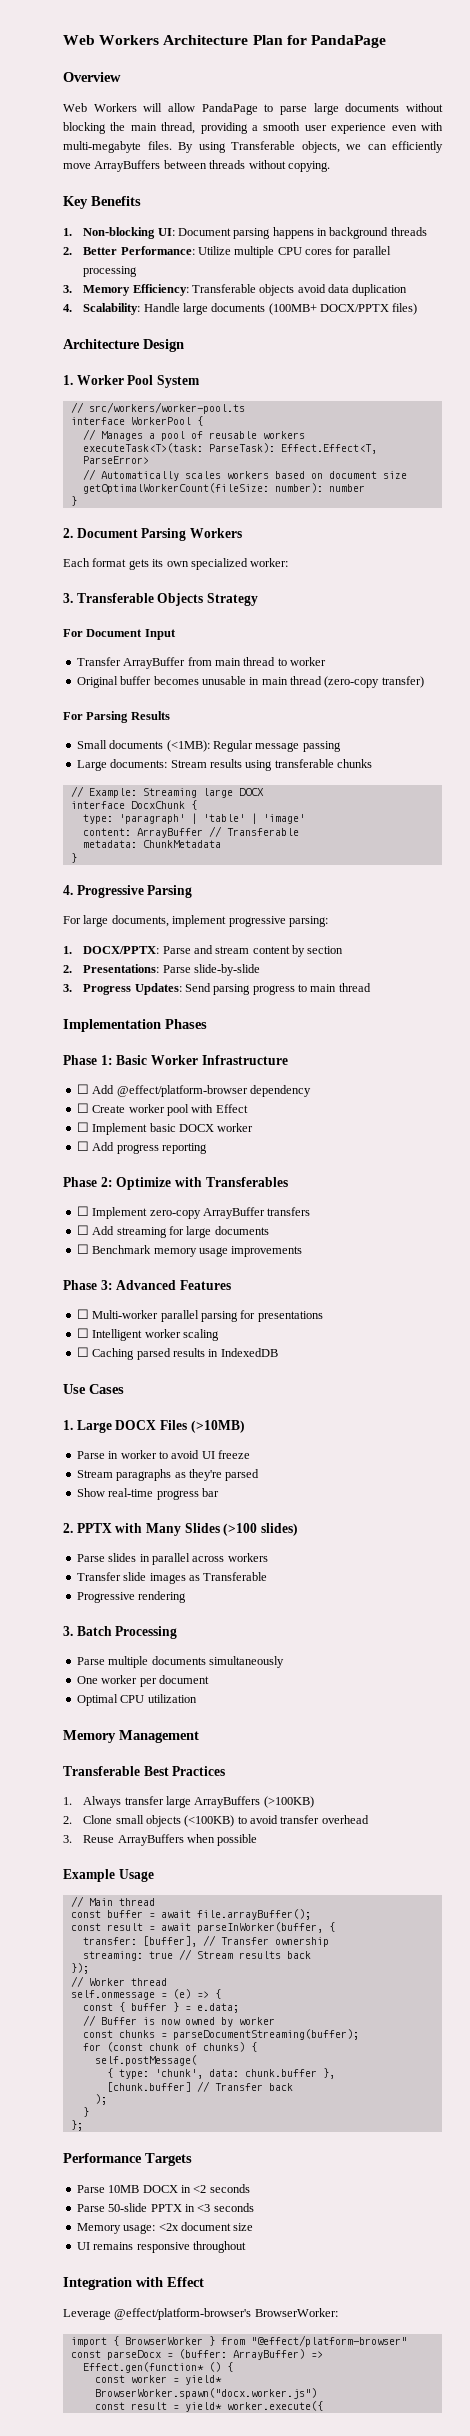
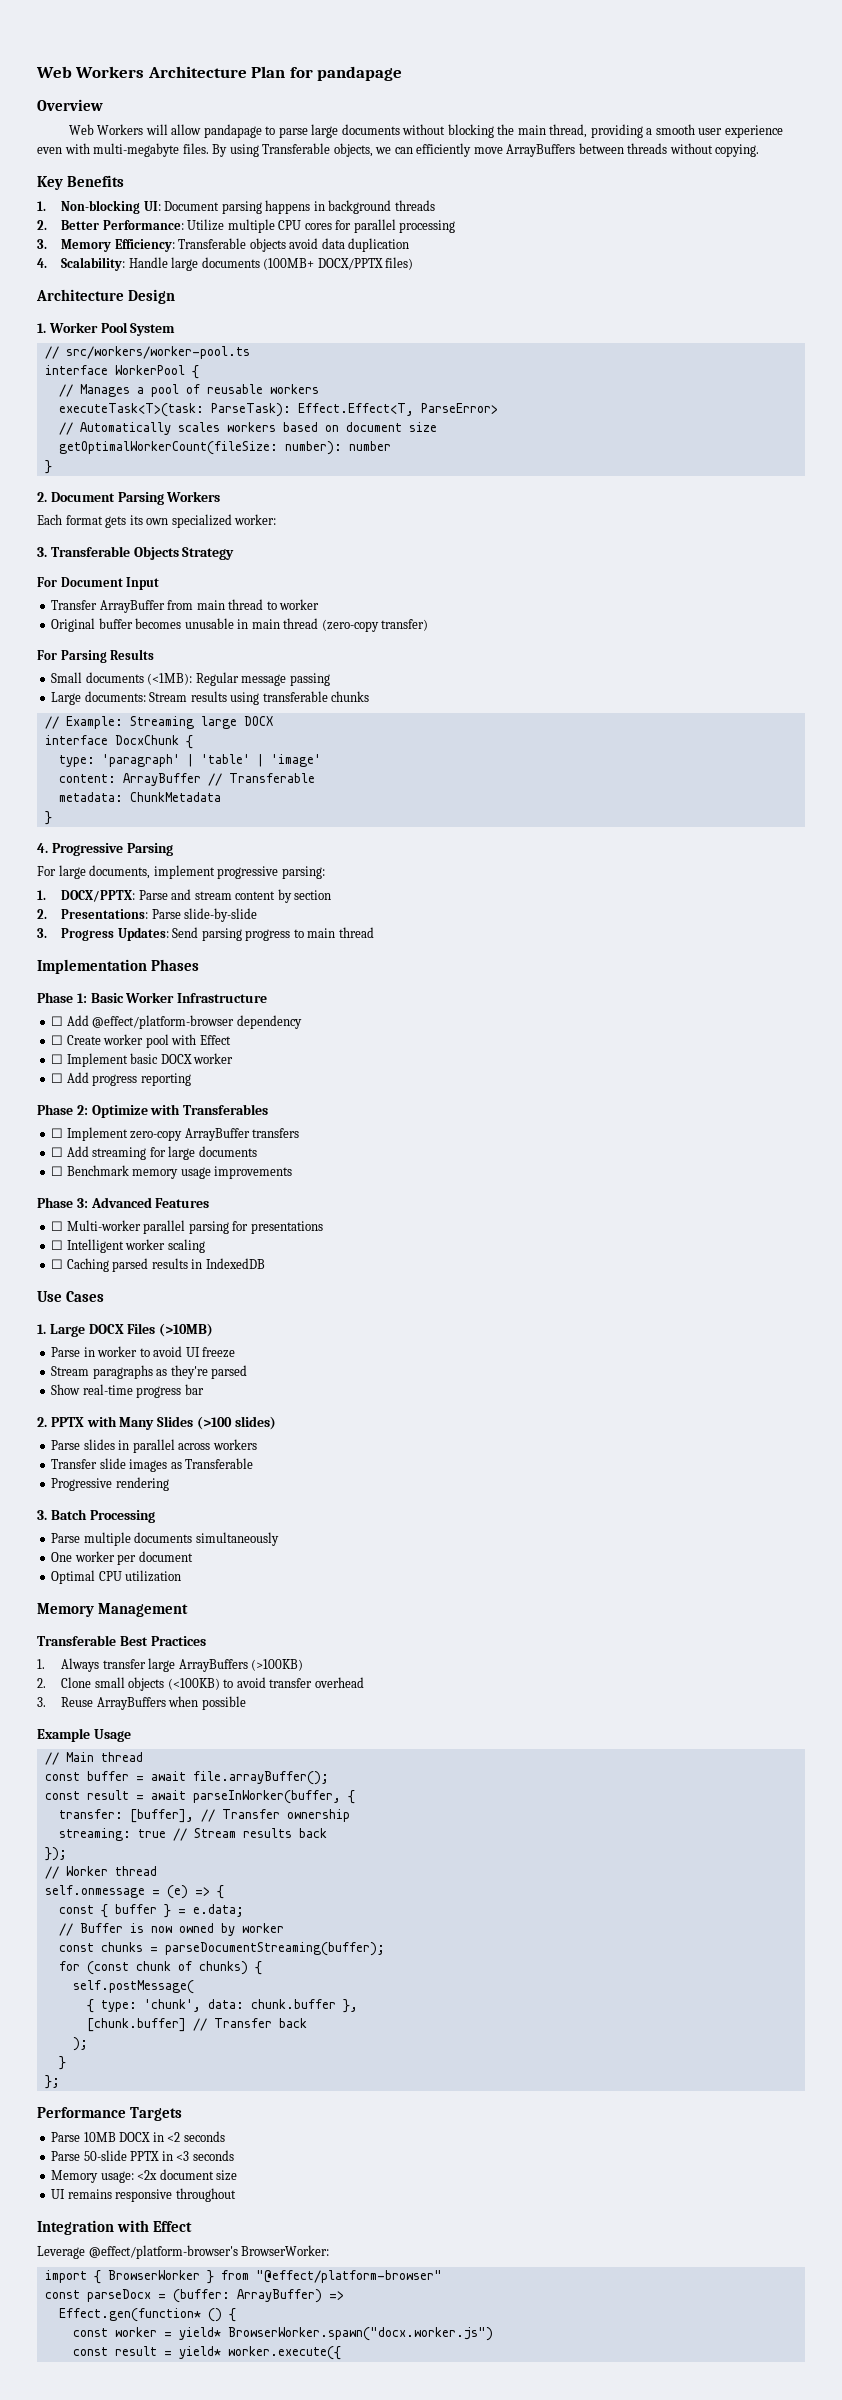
- Web Workers Architecture Plan for PandaPage
+ Web Workers Architecture Plan for pandapage
- Web Workers will allow PandaPage to parse large documents without blocking the main thread, providing a smooth user experience even with multi-megabyte files.
+ Web Workers will allow pandapage to parse large documents without blocking the main thread, providing a smooth user experience even with multi-megabyte files.

